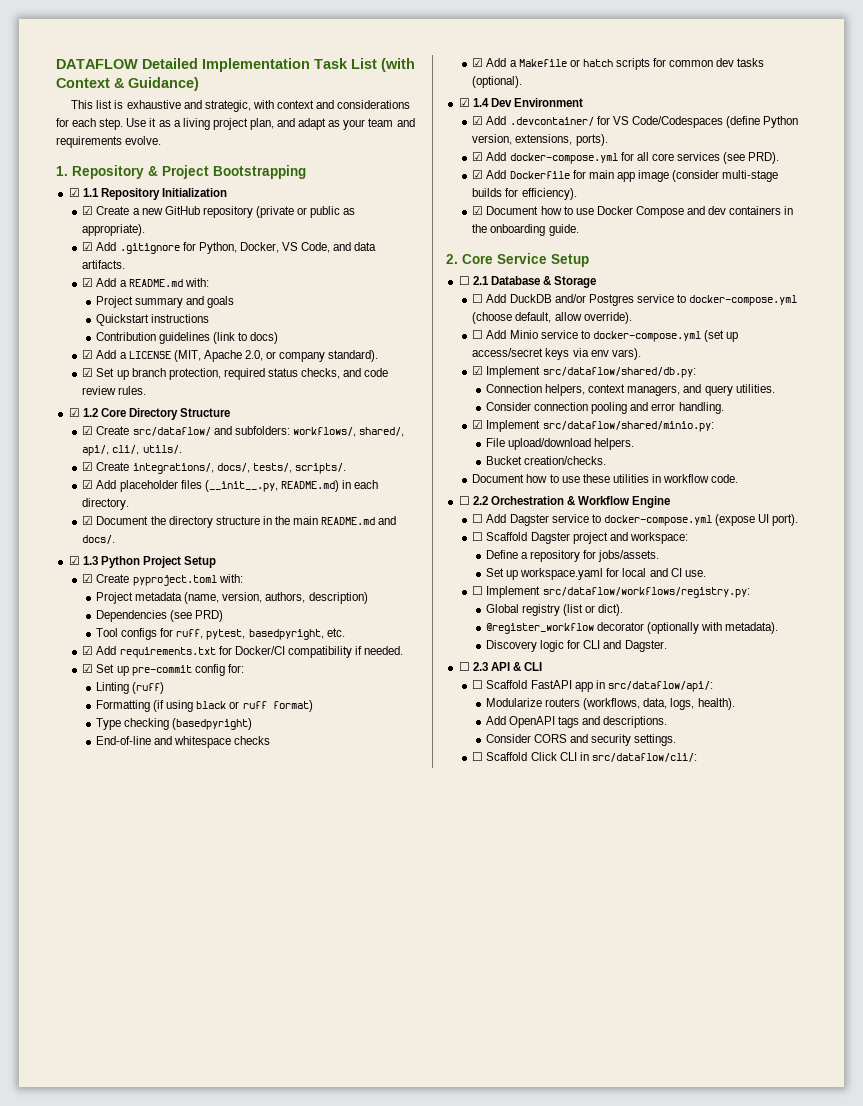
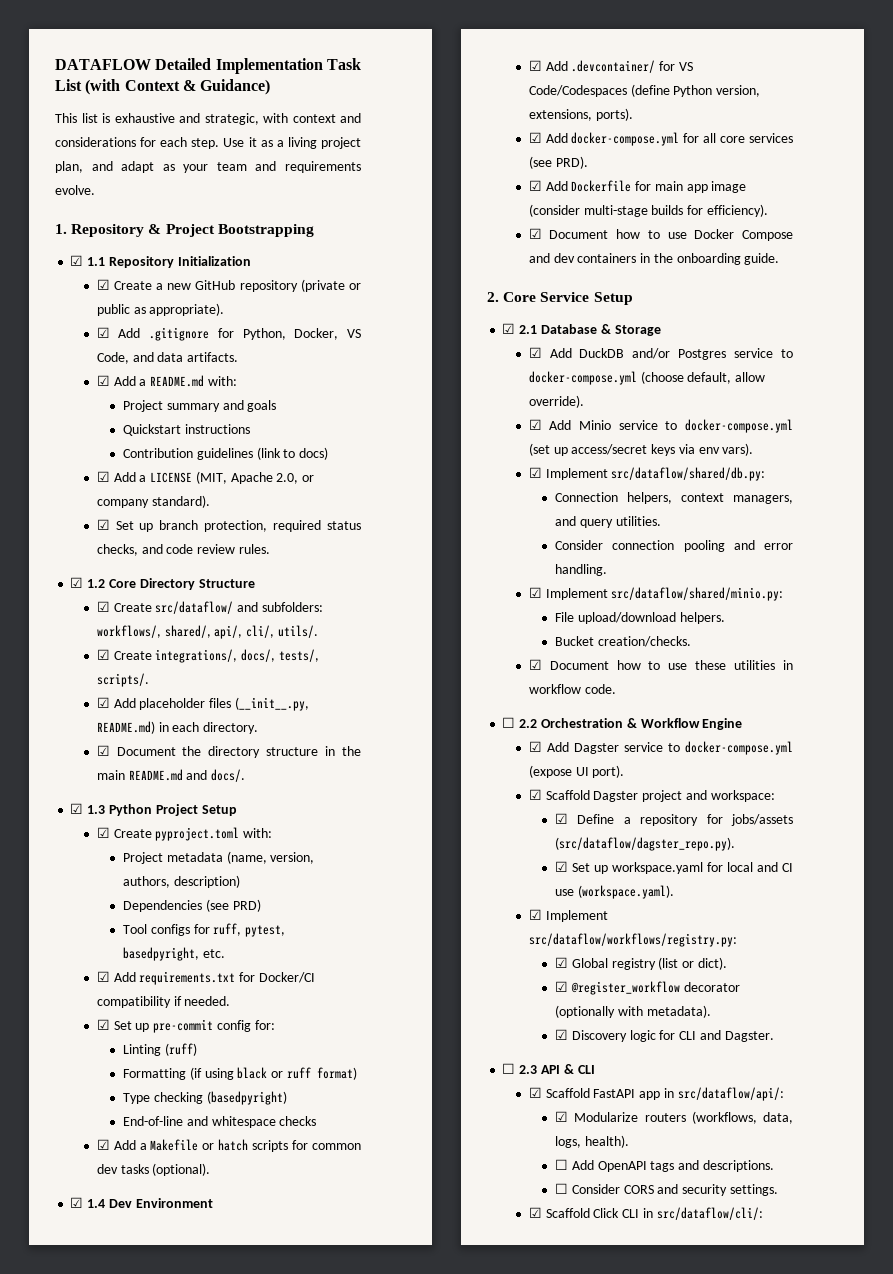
- ☐ 2.1 Database & Storage
+ ☑ 2.1 Database & Storage
- ☐ Add DuckDB and/or Postgres service to docker-compose.yml (choose default, allow override).
+ ☑ Add DuckDB and/or Postgres service to docker-compose.yml (choose default, allow override).
- ☐ Add Minio service to docker-compose.yml (set up access/secret keys via env vars).
+ ☑ Add Minio service to docker-compose.yml (set up access/secret keys via env vars).
- Document how to use these utilities in workflow code.
+ ☑ Document how to use these utilities in workflow code.
- ☐ Add Dagster service to docker-compose.yml (expose UI port).
+ ☑ Add Dagster service to docker-compose.yml (expose UI port).
- ☐ Scaffold Dagster project and workspace:
+ ☑ Scaffold Dagster project and workspace:
- Define a repository for jobs/assets.
- Set up workspace.yaml for local and CI use.
- ☐ Implement src/dataflow/workflows/registry.py:
+ ☑ Define a repository for jobs/assets (src/dataflow/dagster_repo.py).
+ ☑ Set up workspace.yaml for local and CI use (workspace.yaml).
+ ☑ Implement src/dataflow/workflows/registry.py:
- Global registry (list or dict).
+ ☑ Global registry (list or dict).
- @register_workflow decorator (optionally with metadata).
+ ☑ @register_workflow decorator (optionally with metadata).
- Discovery logic for CLI and Dagster.
+ ☑ Discovery logic for CLI and Dagster.
- ☐ Scaffold FastAPI app in src/dataflow/api/:
+ ☑ Scaffold FastAPI app in src/dataflow/api/:
- Modularize routers (workflows, data, logs, health).
+ ☑ Modularize routers (workflows, data, logs, health).
- Add OpenAPI tags and descriptions.
+ ☐ Add OpenAPI tags and descriptions.
- Consider CORS and security settings.
+ ☐ Consider CORS and security settings.
- ☐ Scaffold Click CLI in src/dataflow/cli/:
+ ☑ Scaffold Click CLI in src/dataflow/cli/:

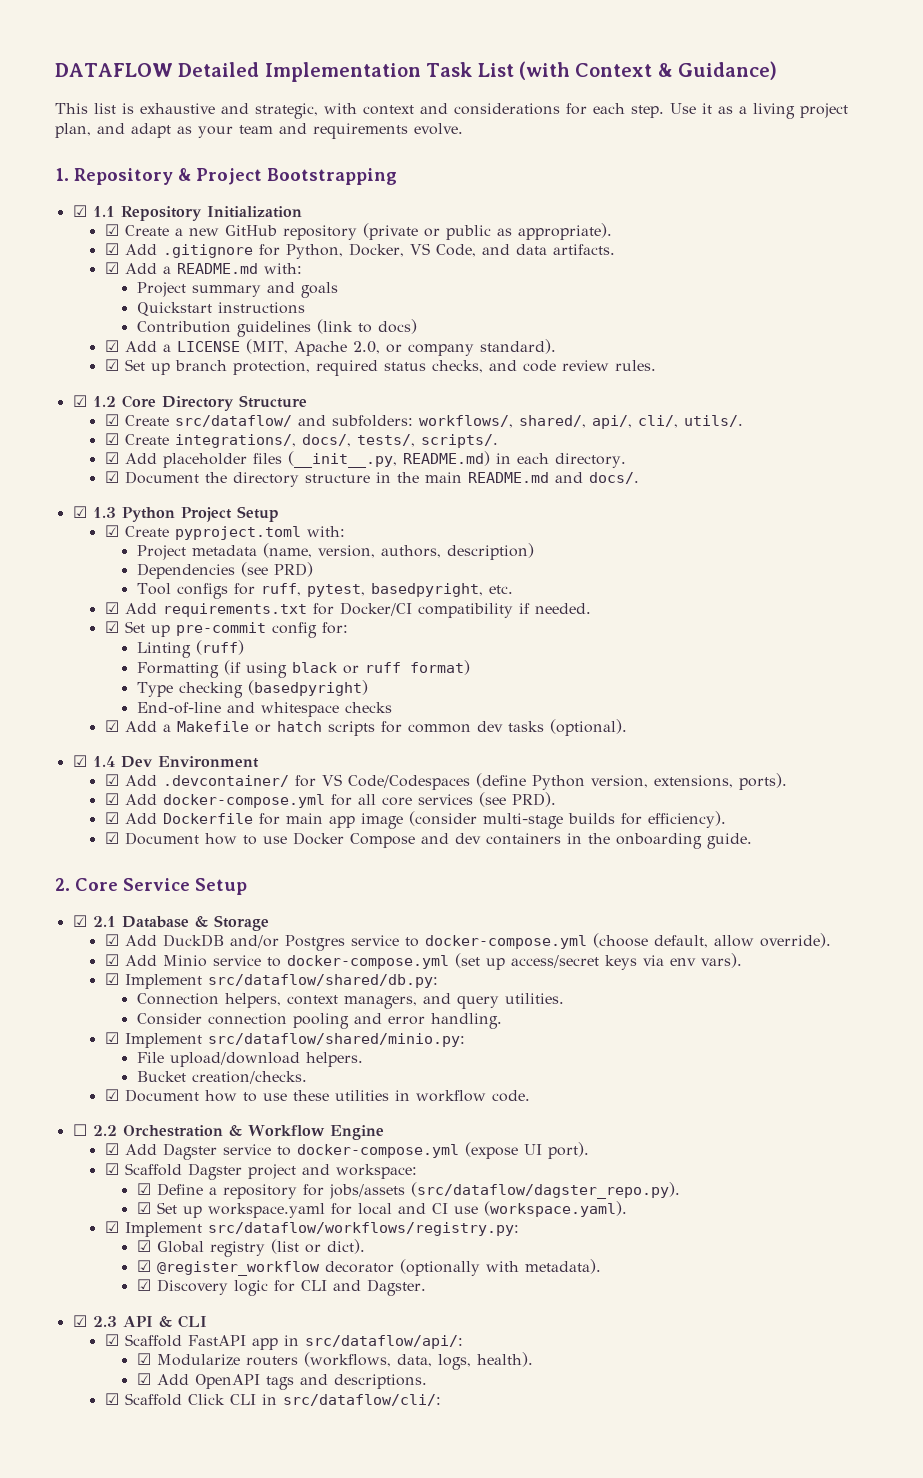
- ☐ 2.3 API & CLI
+ ☑ 2.3 API & CLI
- ☐ Add OpenAPI tags and descriptions.
+ ☑ Add OpenAPI tags and descriptions.
- ☐ Consider CORS and security settings.

